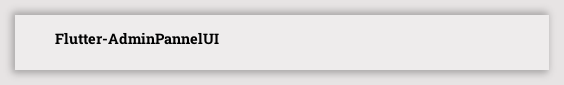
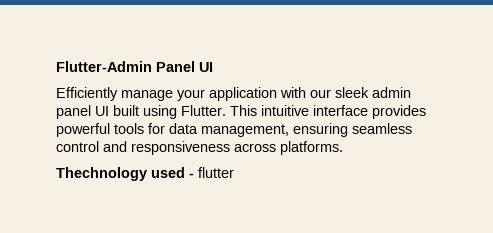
- Flutter-AdminPannelUI
+ Flutter-Admin Panel UI
+ Efficiently manage your application with our sleek admin panel UI built using Flutter. This intuitive interface provides powerful tools for data management, ensuring seamless control and responsiveness across platforms.
+ Thechnology used - flutter

